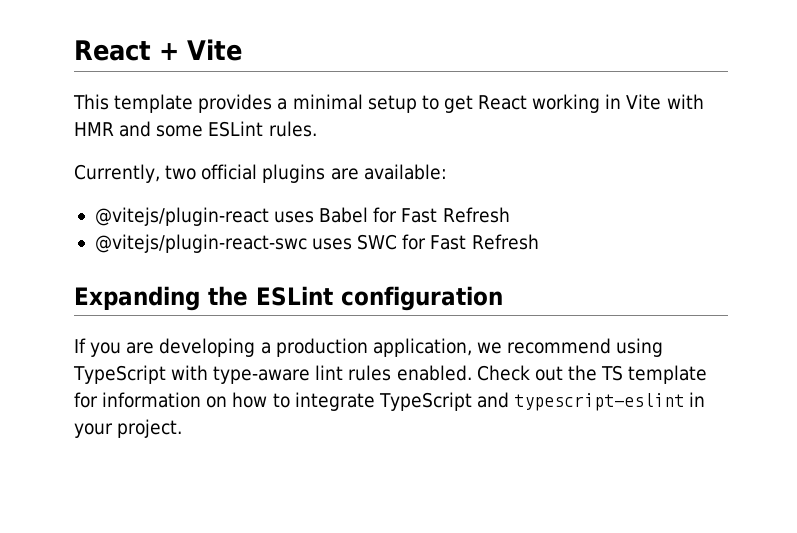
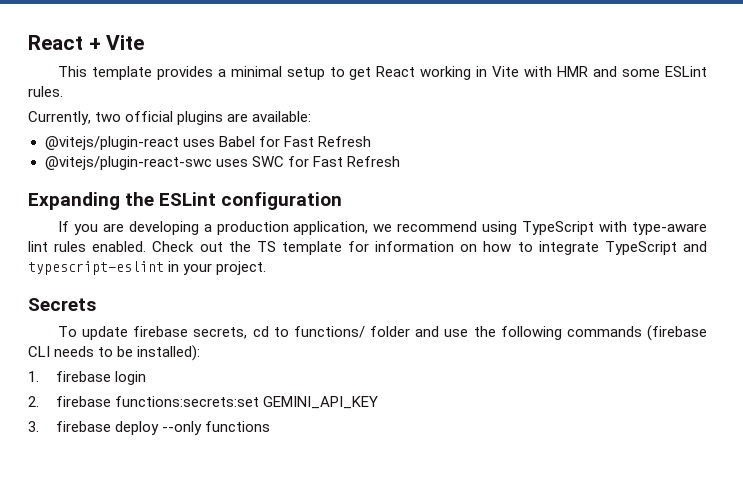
+ Secrets
+ To update firebase secrets, cd to functions/ folder and use the following commands (firebase CLI needs to be installed):
+ 1. firebase login
+ 2. firebase functions:secrets:set GEMINI_API_KEY
+ 3. firebase deploy --only functions

